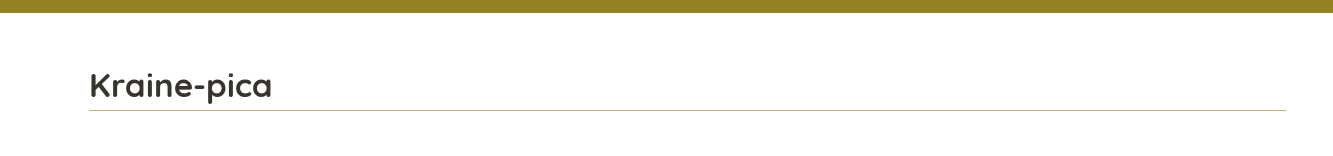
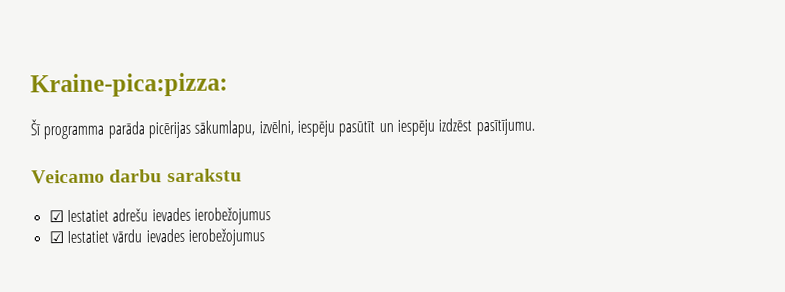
- Kraine-pica
+ Kraine-pica:pizza:
+ Šī programma parāda picērijas sākumlapu, izvēlni, iespēju pasūtīt un iespēju izdzēst pasītījumu.
+ Veicamo darbu sarakstu
+ ☑ Iestatiet adrešu ievades ierobežojumus
+ ☑ Iestatiet vārdu ievades ierobežojumus

